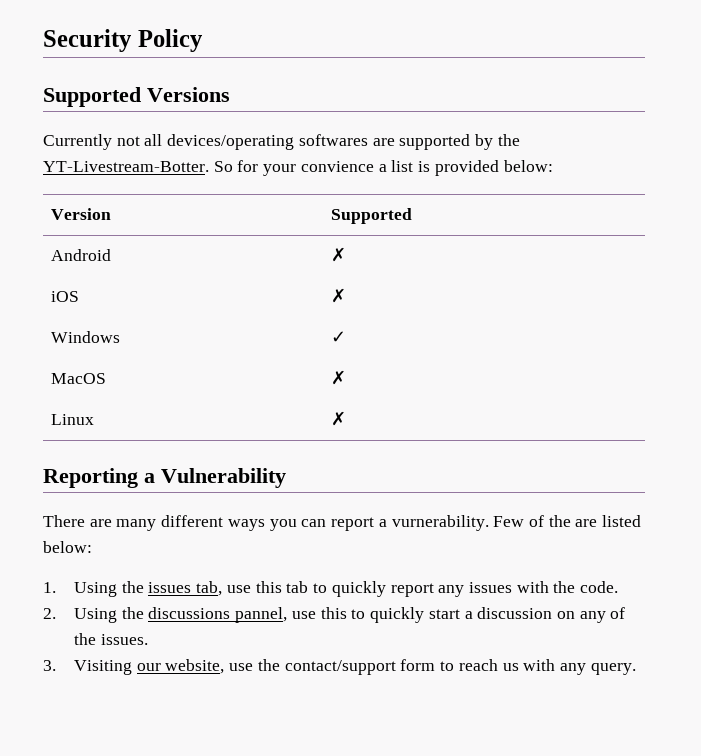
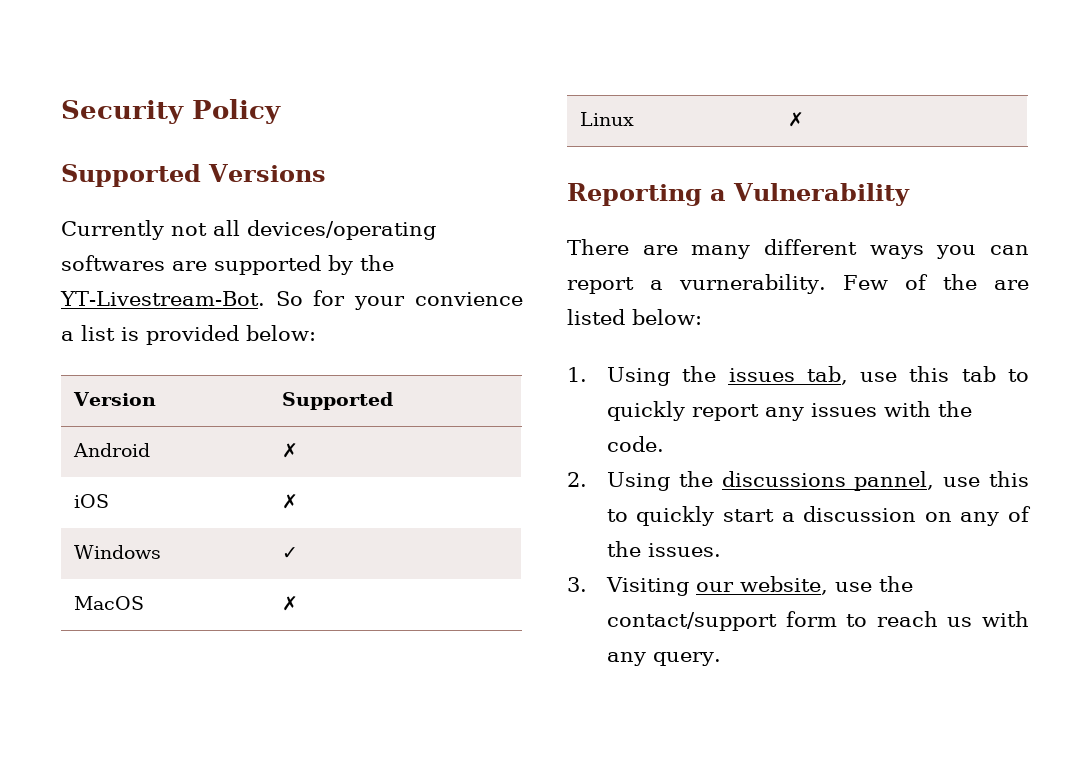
- Currently not all devices/operating softwares are supported by the YT-Livestream-Botter.
+ Currently not all devices/operating softwares are supported by the YT-Livestream-Bot.

